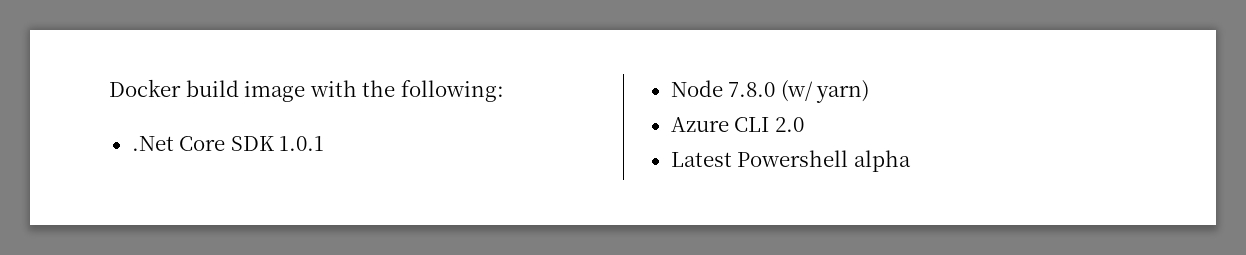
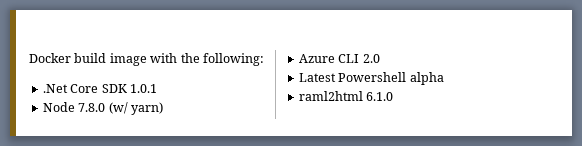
+ raml2html 6.1.0

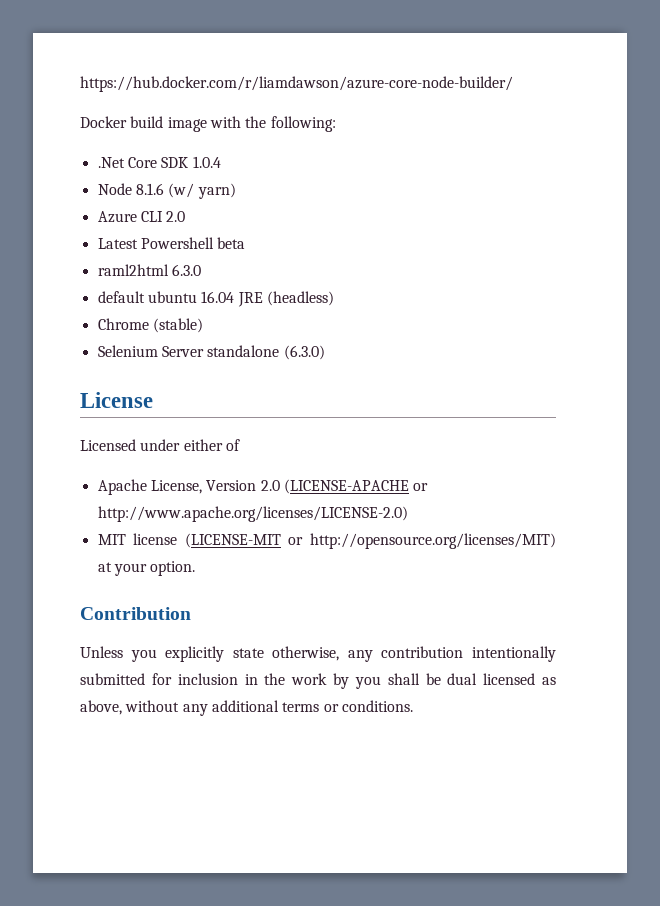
+ https://hub.docker.com/r/liamdawson/azure-core-node-builder/
- .Net Core SDK 1.0.1
+ .Net Core SDK 1.0.4
- Node 7.8.0 (w/ yarn)
+ Node 8.1.6 (w/ yarn)
- Latest Powershell alpha
+ Latest Powershell beta
- raml2html 6.1.0
+ raml2html 6.3.0
+ default ubuntu 16.04 JRE (headless)
+ Chrome (stable)
+ Selenium Server standalone (6.3.0)
+ License
+ Licensed under either of
+ Apache License, Version 2.0 (LICENSE-APACHE or http://www.apache.org/licenses/LICENSE-2.0)
+ MIT license (LICENSE-MIT or http://opensource.org/licenses/MIT) at your option.
+ Contribution
+ Unless you explicitly state otherwise, any contribution intentionally submitted for inclusion in the work by you shall be dual licensed as above, without any additional terms or conditions.

